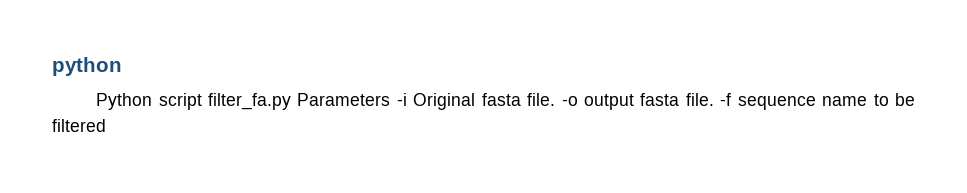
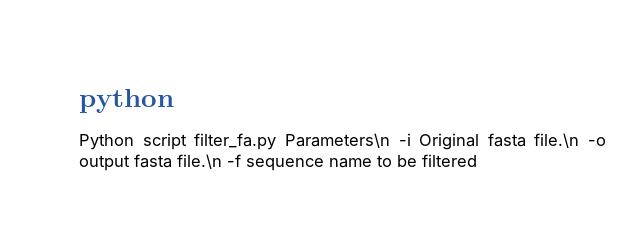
- Python script filter_fa.py Parameters -i Original fasta file. -o output fasta file. -f sequence name to be filtered
+ Python script filter_fa.py Parameters\n -i Original fasta file.\n -o output fasta file.\n -f sequence name to be filtered

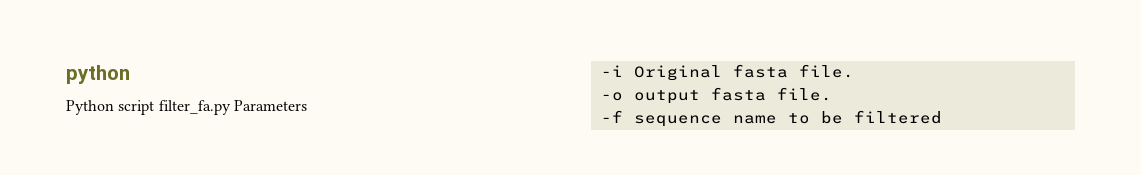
- Python script filter_fa.py Parameters\n -i Original fasta file.\n -o output fasta file.\n -f sequence name to be filtered
+ Python script filter_fa.py Parameters
+ -i Original fasta file.
+ -o output fasta file.
+ -f sequence name to be filtered

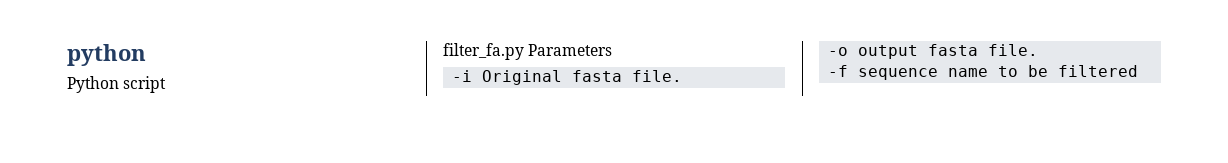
- Python script filter_fa.py Parameters
+ Python script
+ filter_fa.py Parameters

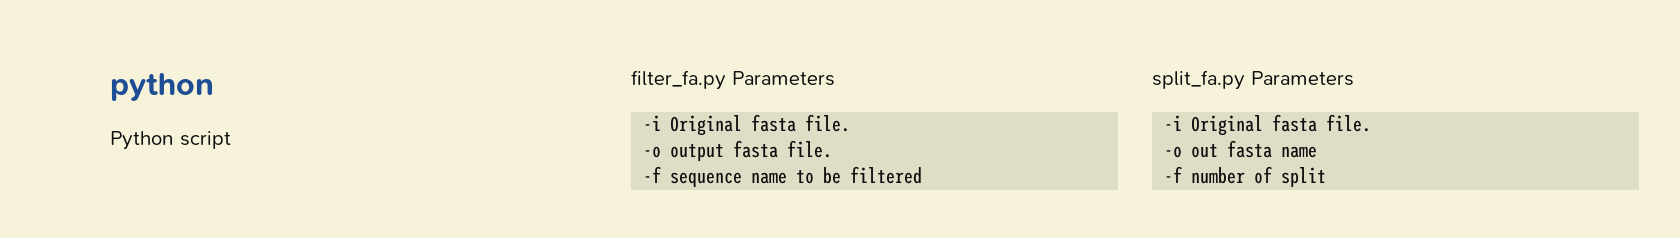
+ split_fa.py Parameters
+ -i Original fasta file.
+ -o out fasta name
+ -f number of split

